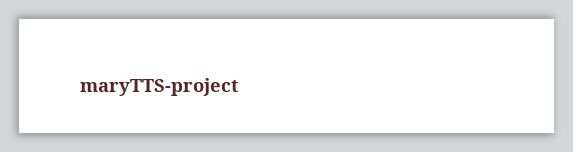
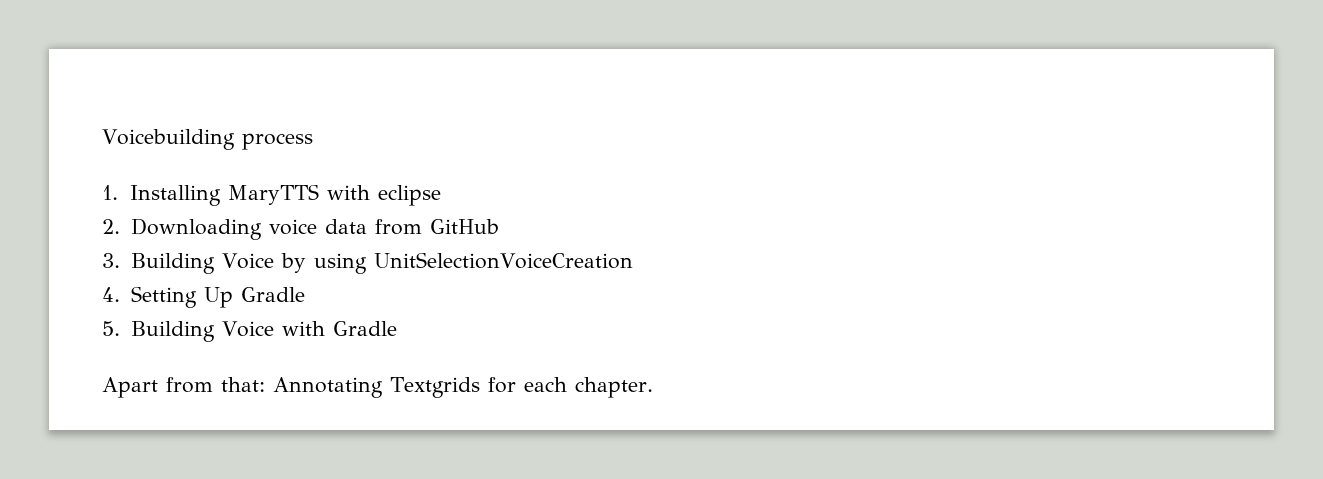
- maryTTS-project
+ Voicebuilding process
+ 1. Installing MaryTTS with eclipse
+ 2. Downloading voice data from GitHub
+ 3. Building Voice by using UnitSelectionVoiceCreation
+ 4. Setting Up Gradle
+ 5. Building Voice with Gradle
+ Apart from that: Annotating Textgrids for each chapter.

